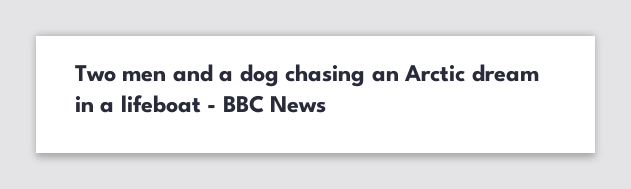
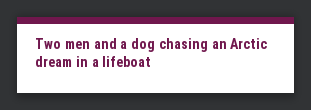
- Two men and a dog chasing an Arctic dream in a lifeboat - BBC News
+ Two men and a dog chasing an Arctic dream in a lifeboat

